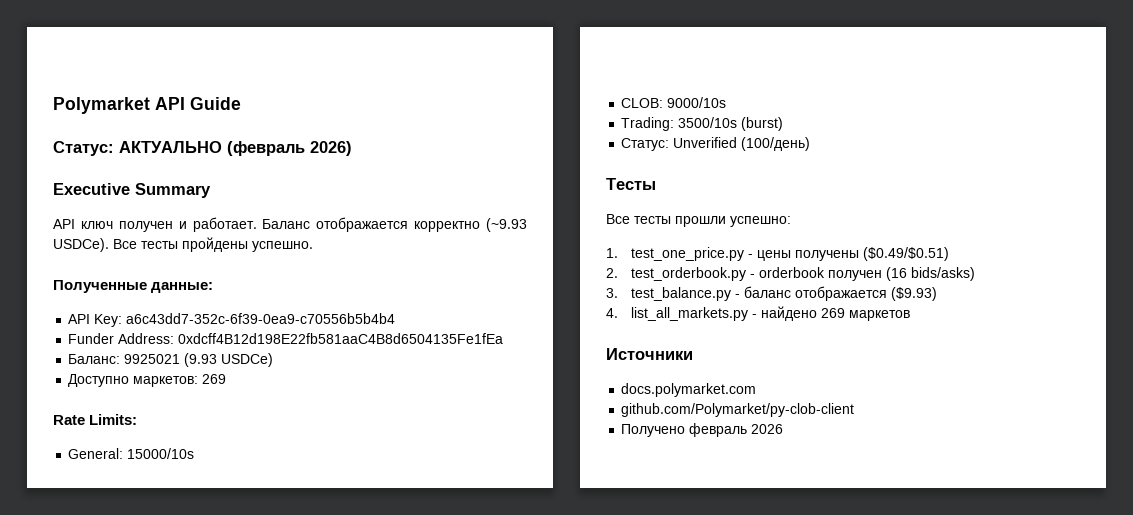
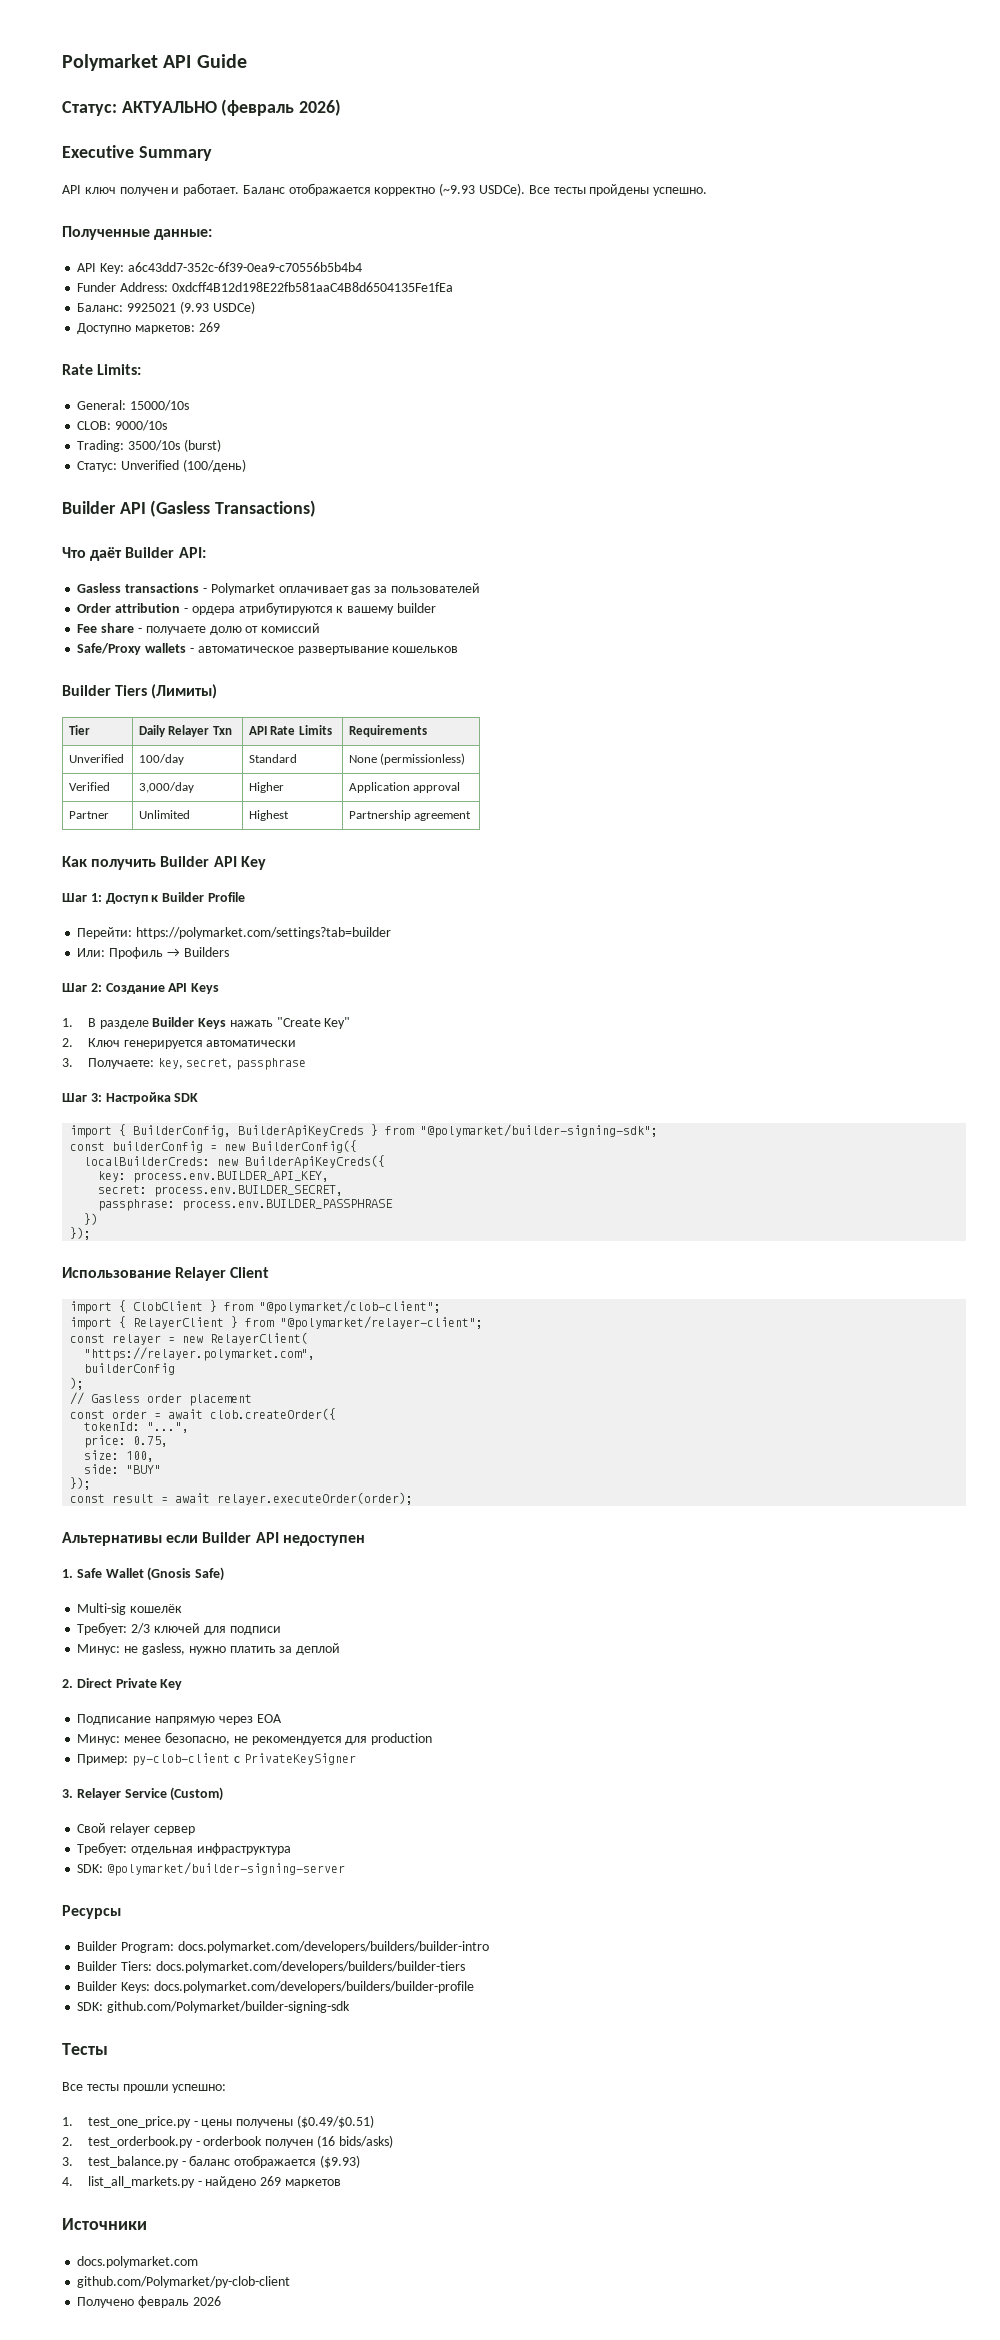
+ Builder API (Gasless Transactions)
+ Что даёт Builder API:
+ Gasless transactions - Polymarket оплачивает gas за пользователей
+ Order attribution - ордера атрибутируются к вашему builder
+ Fee share - получаете долю от комиссий
+ Safe/Proxy wallets - автоматическое развертывание кошельков
+ Builder Tiers (Лимиты)
+ Tier | Daily Relayer Txn | API Rate Limits | Requirements
+ Unverified | 100/day | Standard | None (permissionless)
+ Verified | 3,000/day | Higher | Application approval
+ Partner | Unlimited | Highest | Partnership agreement
+ Как получить Builder API Key
+ Шаг 1: Доступ к Builder Profile
+ Перейти: https://polymarket.com/settings?tab=builder
+ Или: Профиль → Builders
+ Шаг 2: Создание API Keys
+ 1. В разделе Builder Keys нажать "Create Key"
+ 2. Ключ генерируется автоматически
+ 3. Получаете: key, secret, passphrase
+ Шаг 3: Настройка SDK
+ import { BuilderConfig, BuilderApiKeyCreds } from "@polymarket/builder-signing-sdk";
+ const builderConfig = new BuilderConfig({
+ localBuilderCreds: new BuilderApiKeyCreds({
+ key: process.env.BUILDER_API_KEY,
+ secret: process.env.BUILDER_SECRET,
+ passphrase: process.env.BUILDER_PASSPHRASE
+ })
+ });
+ Использование Relayer Client
+ import { ClobClient } from "@polymarket/clob-client";
+ import { RelayerClient } from "@polymarket/relayer-client";
+ const relayer = new RelayerClient(
+ "https://relayer.polymarket.com",
+ builderConfig
+ );
+ // Gasless order placement
+ const order = await clob.createOrder({
+ tokenId: "...",
+ price: 0.75,
+ size: 100,
+ side: "BUY"
+ });
+ const result = await relayer.executeOrder(order);
+ Альтернативы если Builder API недоступен
+ 1. Safe Wallet (Gnosis Safe)
+ Multi-sig кошелёк
+ Требует: 2/3 ключей для подписи
+ Минус: не gasless, нужно платить за деплой
+ 2. Direct Private Key
+ Подписание напрямую через EOA
+ Минус: менее безопасно, не рекомендуется для production
+ Пример: py-clob-client с PrivateKeySigner
+ 3. Relayer Service (Custom)
+ Свой relayer сервер
+ Требует: отдельная инфраструктура
+ SDK: @polymarket/builder-signing-server
+ Ресурсы
+ Builder Program: docs.polymarket.com/developers/builders/builder-intro
+ Builder Tiers: docs.polymarket.com/developers/builders/builder-tiers
+ Builder Keys: docs.polymarket.com/developers/builders/builder-profile
+ SDK: github.com/Polymarket/builder-signing-sdk

